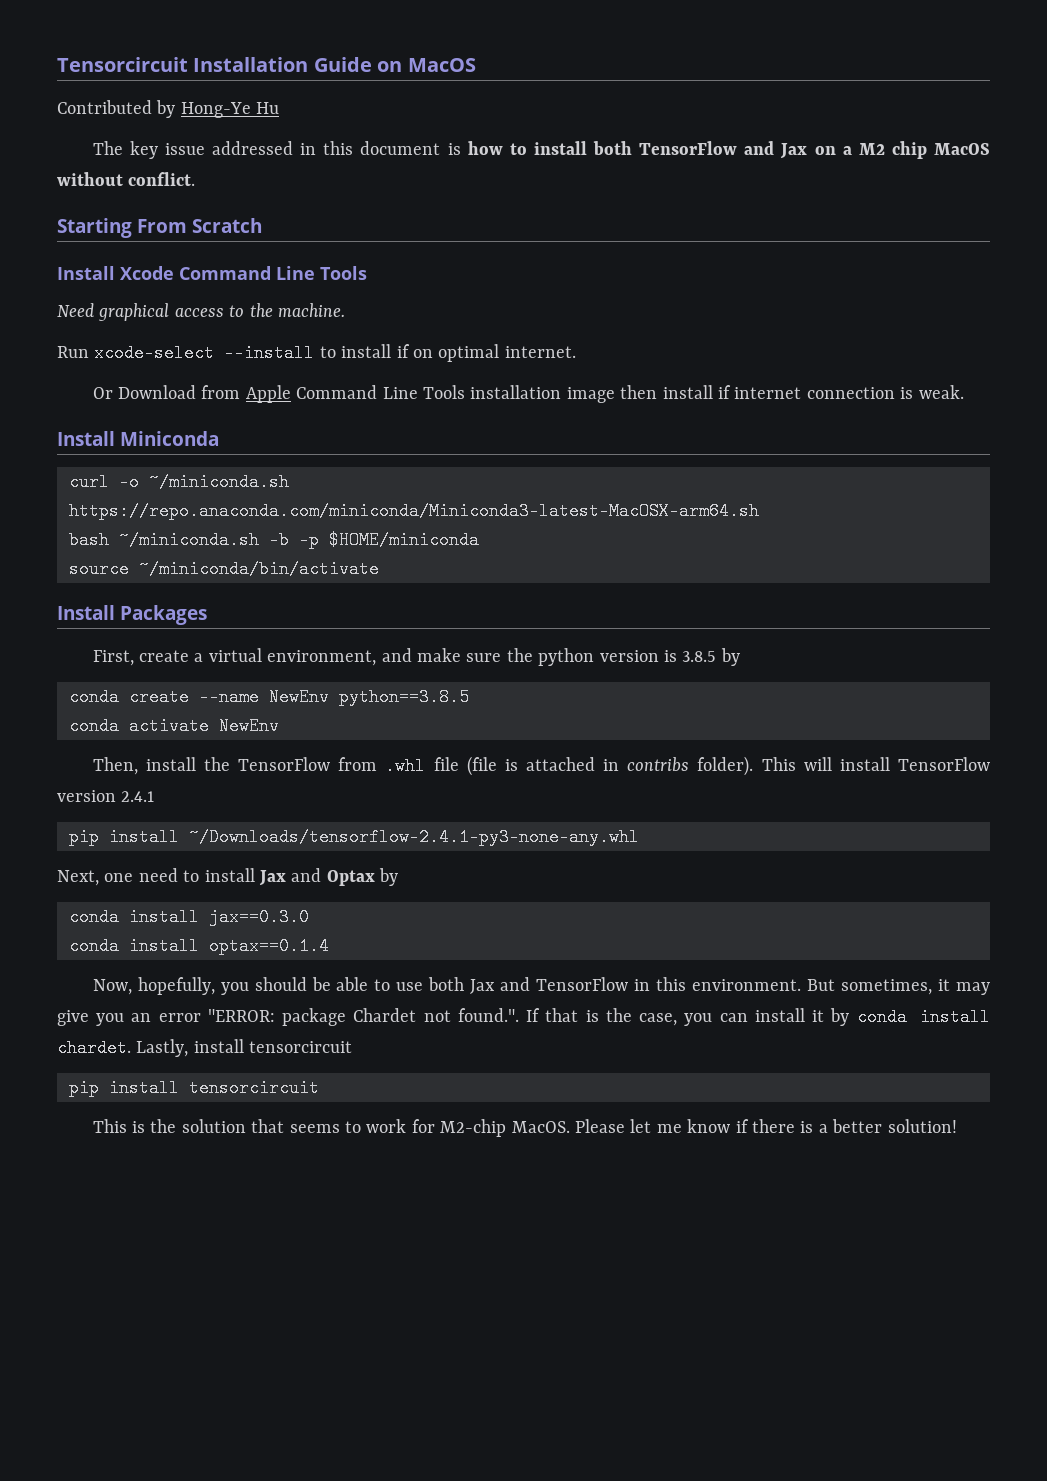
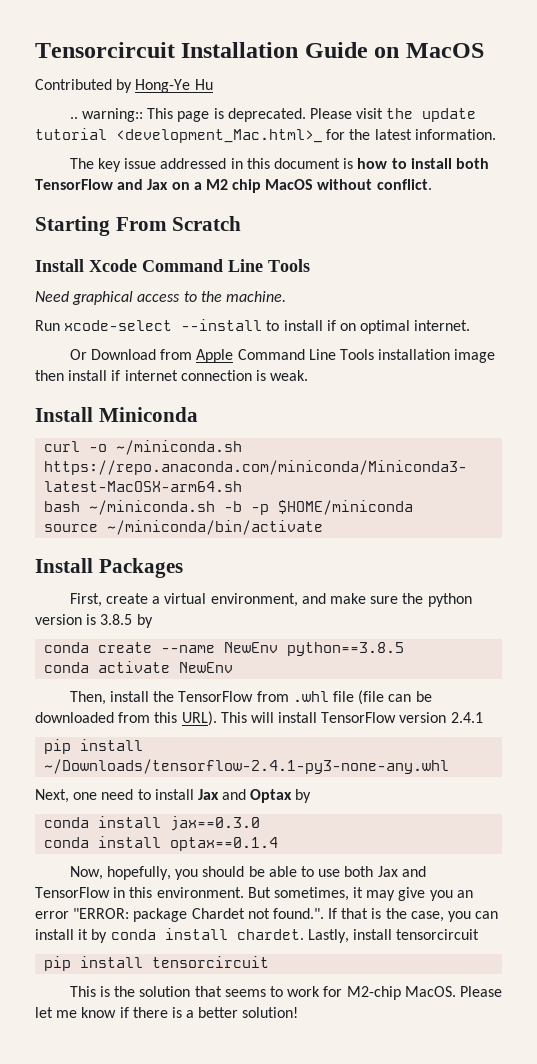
+ .. warning:: This page is deprecated. Please visit the update tutorial <development_Mac.html>_ for the latest information.
- Then, install the TensorFlow from .whl file (file is attached in contribs folder).
+ Then, install the TensorFlow from .whl file (file can be downloaded from this URL).

